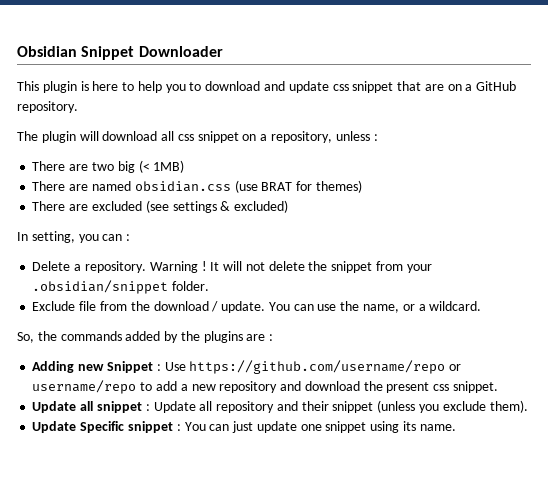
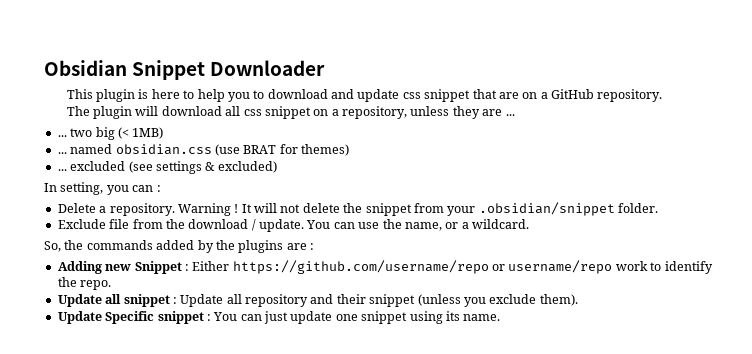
- The plugin will download all css snippet on a repository, unless :
- There are two big (< 1MB)
+ The plugin will download all css snippet on a repository, unless they are ...
+ ... two big (< 1MB)
- There are named obsidian.css (use BRAT for themes)
+ ... named obsidian.css (use BRAT for themes)
- There are excluded (see settings & excluded)
+ ... excluded (see settings & excluded)
- Adding new Snippet : Use https://github.com/username/repo or username/repo to add a new repository and download the present css snippet.
+ Adding new Snippet : Either https://github.com/username/repo or username/repo work to identify the repo.

